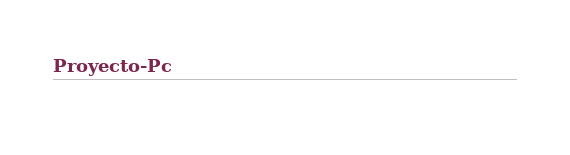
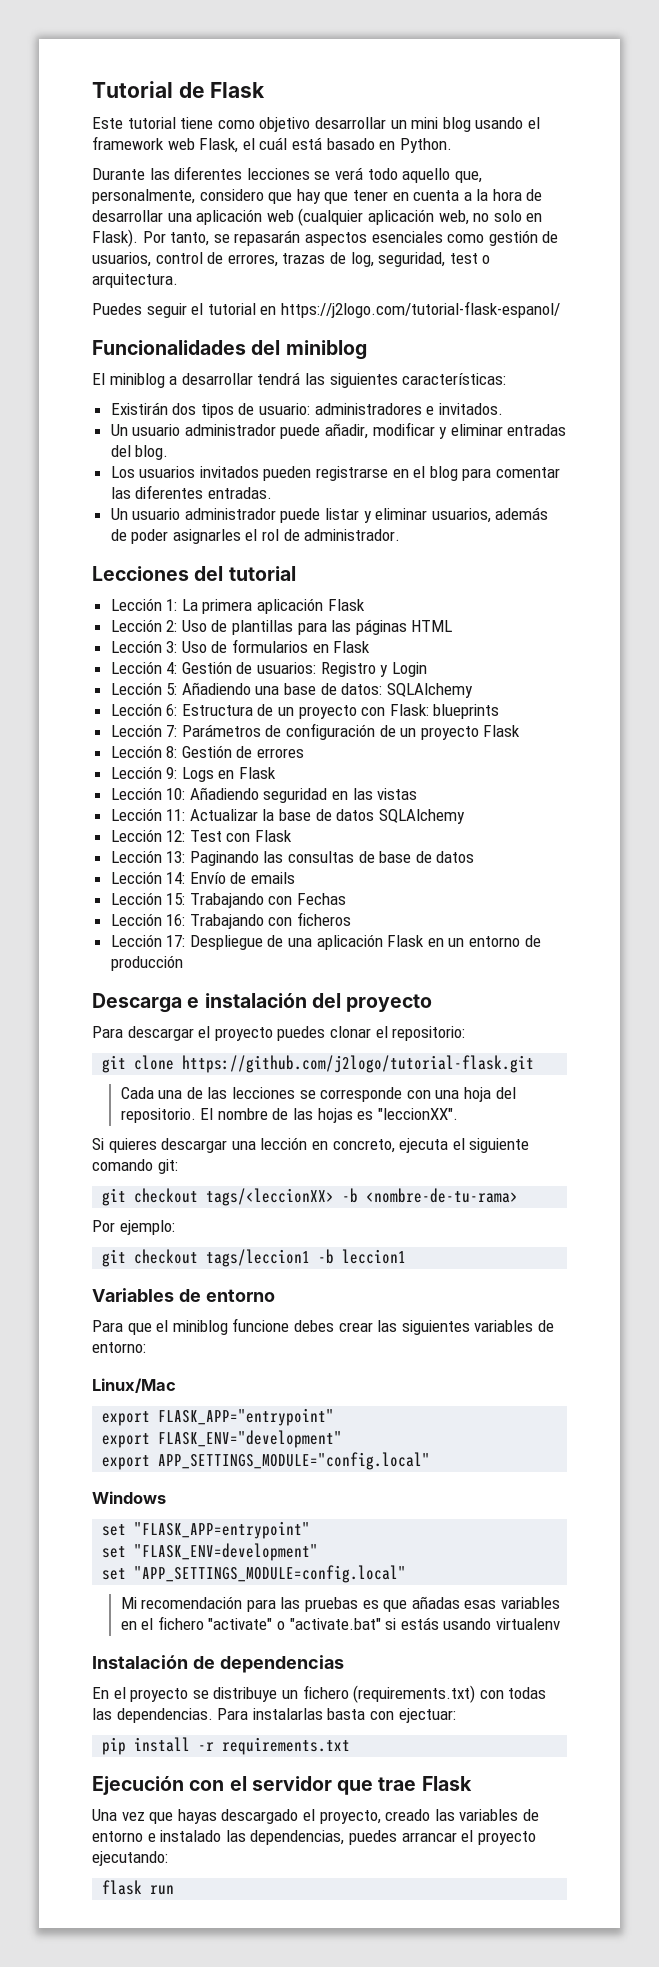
- Proyecto-Pc
+ Tutorial de Flask
+ Este tutorial tiene como objetivo desarrollar un mini blog usando el framework web Flask, el cuál está basado en Python.
+ Durante las diferentes lecciones se verá todo aquello que, personalmente, considero que hay que tener en cuenta a la hora de desarrollar una aplicación web (cualquier aplicación web, no solo en Flask). Por tanto, se repasarán aspectos esenciales como gestión de usuarios, control de errores, trazas de log, seguridad, test o arquitectura.
+ Puedes seguir el tutorial en https://j2logo.com/tutorial-flask-espanol/
+ Funcionalidades del miniblog
+ El miniblog a desarrollar tendrá las siguientes características:
+ Existirán dos tipos de usuario: administradores e invitados.
+ Un usuario administrador puede añadir, modificar y eliminar entradas del blog.
+ Los usuarios invitados pueden registrarse en el blog para comentar las diferentes entradas.
+ Un usuario administrador puede listar y eliminar usuarios, además de poder asignarles el rol de administrador.
+ Lecciones del tutorial
+ Lección 1: La primera aplicación Flask
+ Lección 2: Uso de plantillas para las páginas HTML
+ Lección 3: Uso de formularios en Flask
+ Lección 4: Gestión de usuarios: Registro y Login
+ Lección 5: Añadiendo una base de datos: SQLAlchemy
+ Lección 6: Estructura de un proyecto con Flask: blueprints
+ Lección 7: Parámetros de configuración de un proyecto Flask
+ Lección 8: Gestión de errores
+ Lección 9: Logs en Flask
+ Lección 10: Añadiendo seguridad en las vistas
+ Lección 11: Actualizar la base de datos SQLAlchemy
+ Lección 12: Test con Flask
+ Lección 13: Paginando las consultas de base de datos
+ Lección 14: Envío de emails
+ Lección 15: Trabajando con Fechas
+ Lección 16: Trabajando con ficheros
+ Lección 17: Despliegue de una aplicación Flask en un entorno de producción
+ Descarga e instalación del proyecto
+ Para descargar el proyecto puedes clonar el repositorio:
+ git clone https://github.com/j2logo/tutorial-flask.git
+ Cada una de las lecciones se corresponde con una hoja del repositorio. El nombre de las hojas es "leccionXX".
+ Si quieres descargar una lección en concreto, ejecuta el siguiente comando git:
+ git checkout tags/<leccionXX> -b <nombre-de-tu-rama>
+ Por ejemplo:
+ git checkout tags/leccion1 -b leccion1
+ Variables de entorno
+ Para que el miniblog funcione debes crear las siguientes variables de entorno:
+ Linux/Mac
+ export FLASK_APP="entrypoint"
+ export FLASK_ENV="development"
+ export APP_SETTINGS_MODULE="config.local"
+ Windows
+ set "FLASK_APP=entrypoint"
+ set "FLASK_ENV=development"
+ set "APP_SETTINGS_MODULE=config.local"
+ Mi recomendación para las pruebas es que añadas esas variables en el fichero "activate" o "activate.bat" si estás usando virtualenv
+ Instalación de dependencias
+ En el proyecto se distribuye un fichero (requirements.txt) con todas las dependencias. Para instalarlas basta con ejectuar:
+ pip install -r requirements.txt
+ Ejecución con el servidor que trae Flask
+ Una vez que hayas descargado el proyecto, creado las variables de entorno e instalado las dependencias, puedes arrancar el proyecto ejecutando:
+ flask run

